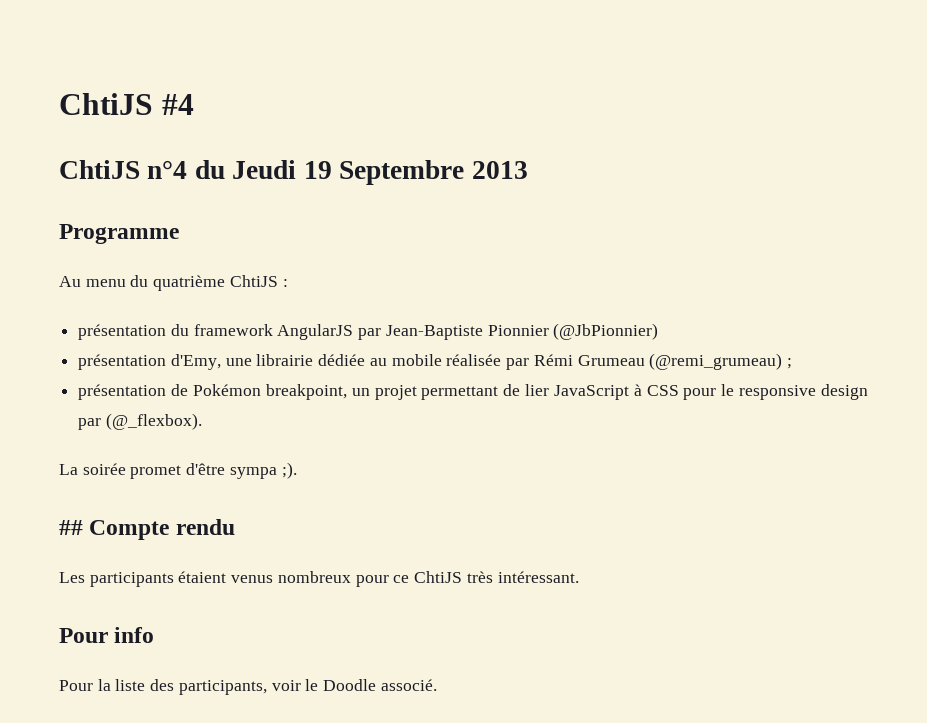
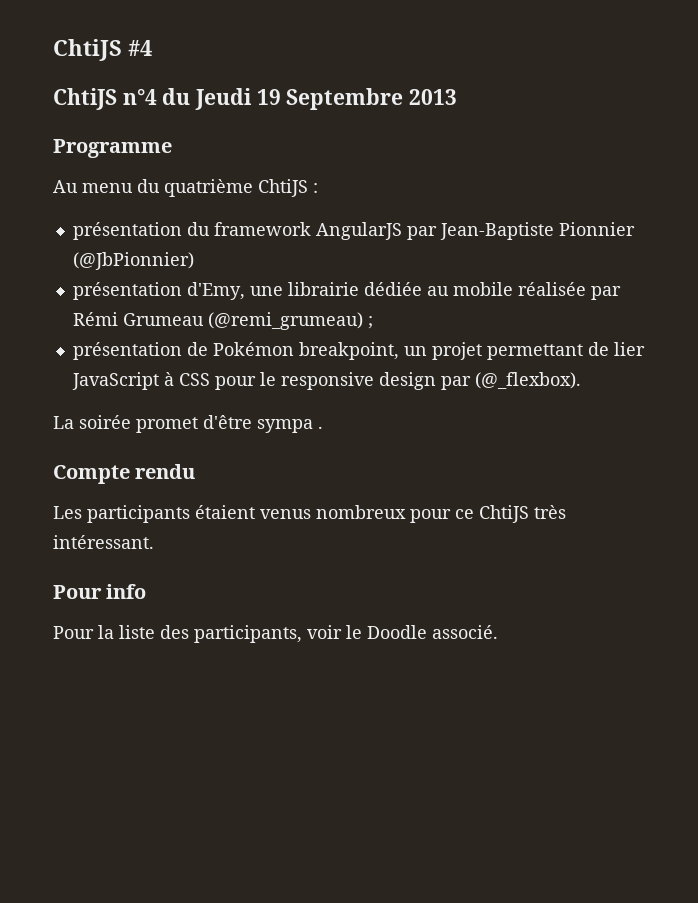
- La soirée promet d'être sympa ;).
- ## Compte rendu
+ La soirée promet d'être sympa .
+ Compte rendu

